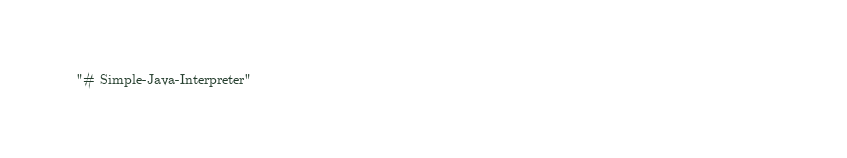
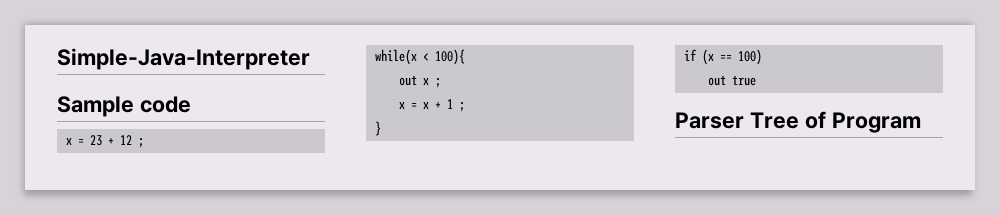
- "# Simple-Java-Interpreter"
+ Simple-Java-Interpreter
+ Sample code
+ x = 23 + 12 ;
+ while(x < 100){
+ out x ;
+ x = x + 1 ;
+ }
+ if (x == 100)
+ out true
+ Parser Tree of Program

